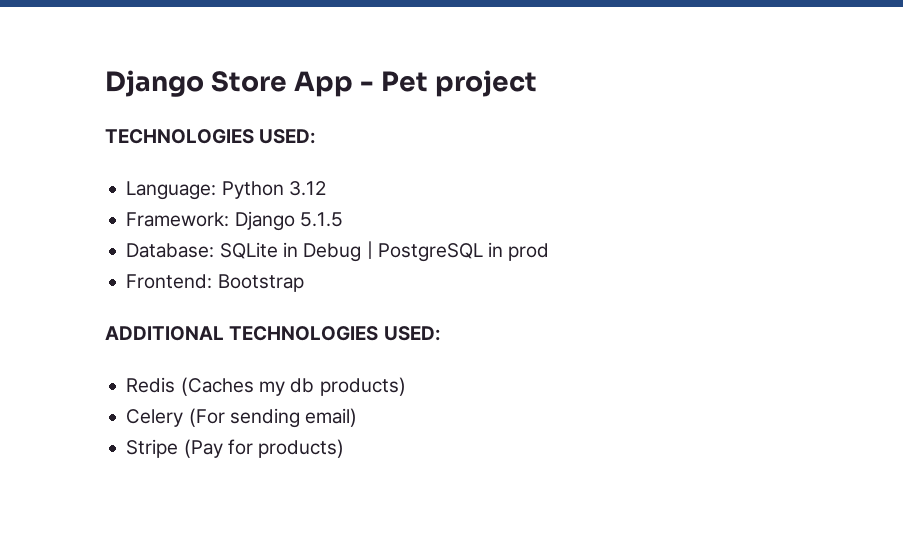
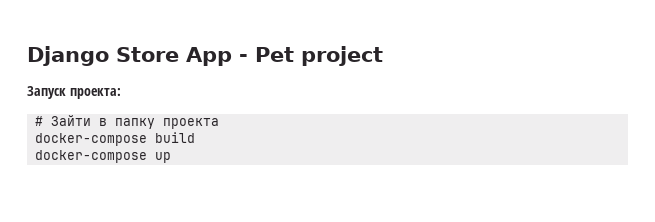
  Django Store App - Pet project
- TECHNOLOGIES USED:
- Language: Python 3.12
- Framework: Django 5.1.5
- Database: SQLite in Debug | PostgreSQL in prod
- Frontend: Bootstrap
- ADDITIONAL TECHNOLOGIES USED:
- Redis (Caches my db products)
- Celery (For sending email)
- Stripe (Pay for products)
+ Запуск проекта:
+ # Зайти в папку проекта
+ docker-compose build
+ docker-compose up

